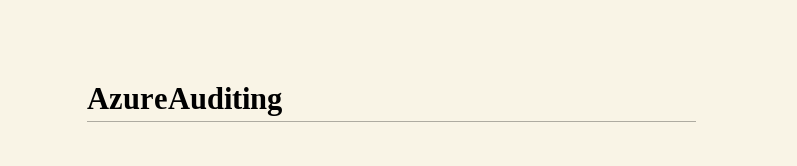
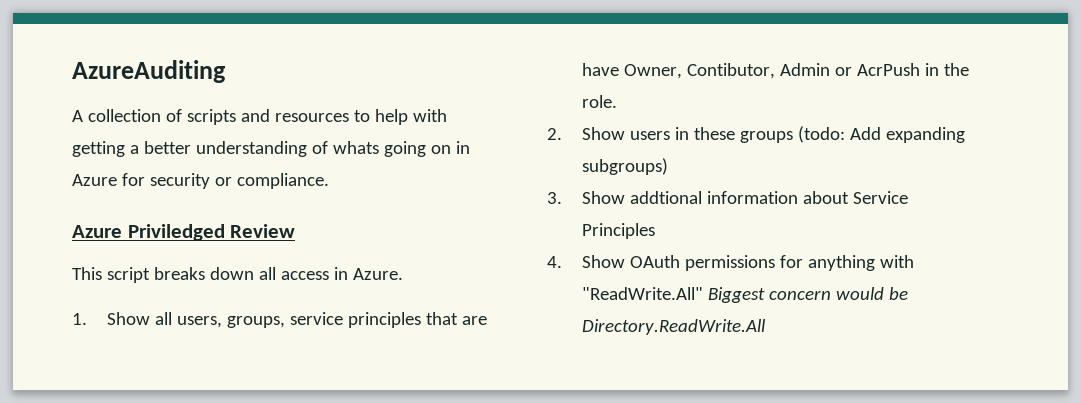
+ A collection of scripts and resources to help with getting a better understanding of whats going on in Azure for security or compliance.
+ Azure Priviledged Review
+ This script breaks down all access in Azure.
+ 1. Show all users, groups, service principles that are have Owner, Contibutor, Admin or AcrPush in the role.
+ 2. Show users in these groups (todo: Add expanding subgroups)
+ 3. Show addtional information about Service Principles
+ 4. Show OAuth permissions for anything with "ReadWrite.All" Biggest concern would be Directory.ReadWrite.All

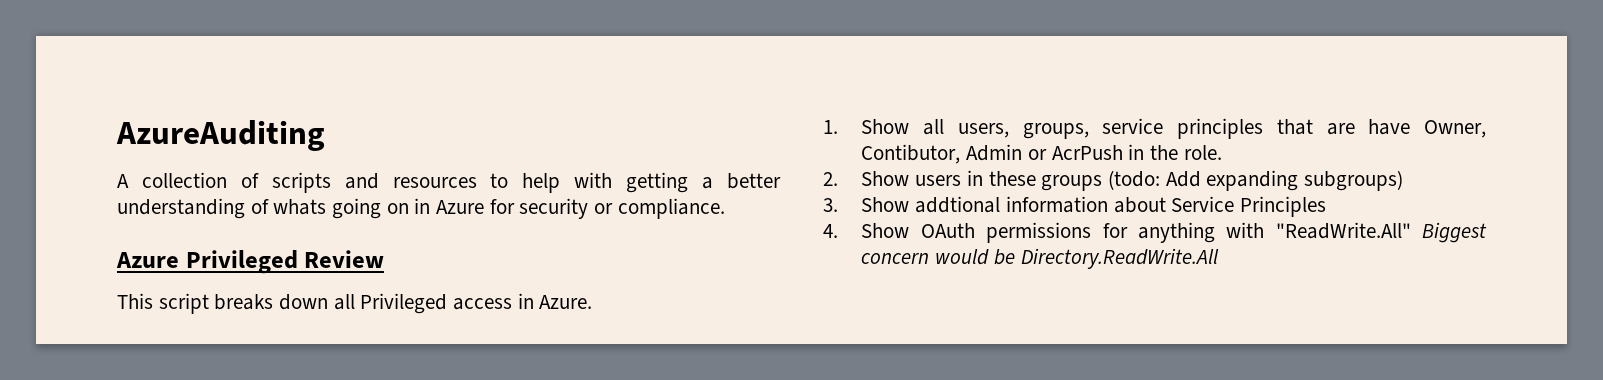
- Azure Priviledged Review
+ Azure Privileged Review
- This script breaks down all access in Azure.
+ This script breaks down all Privileged access in Azure.

